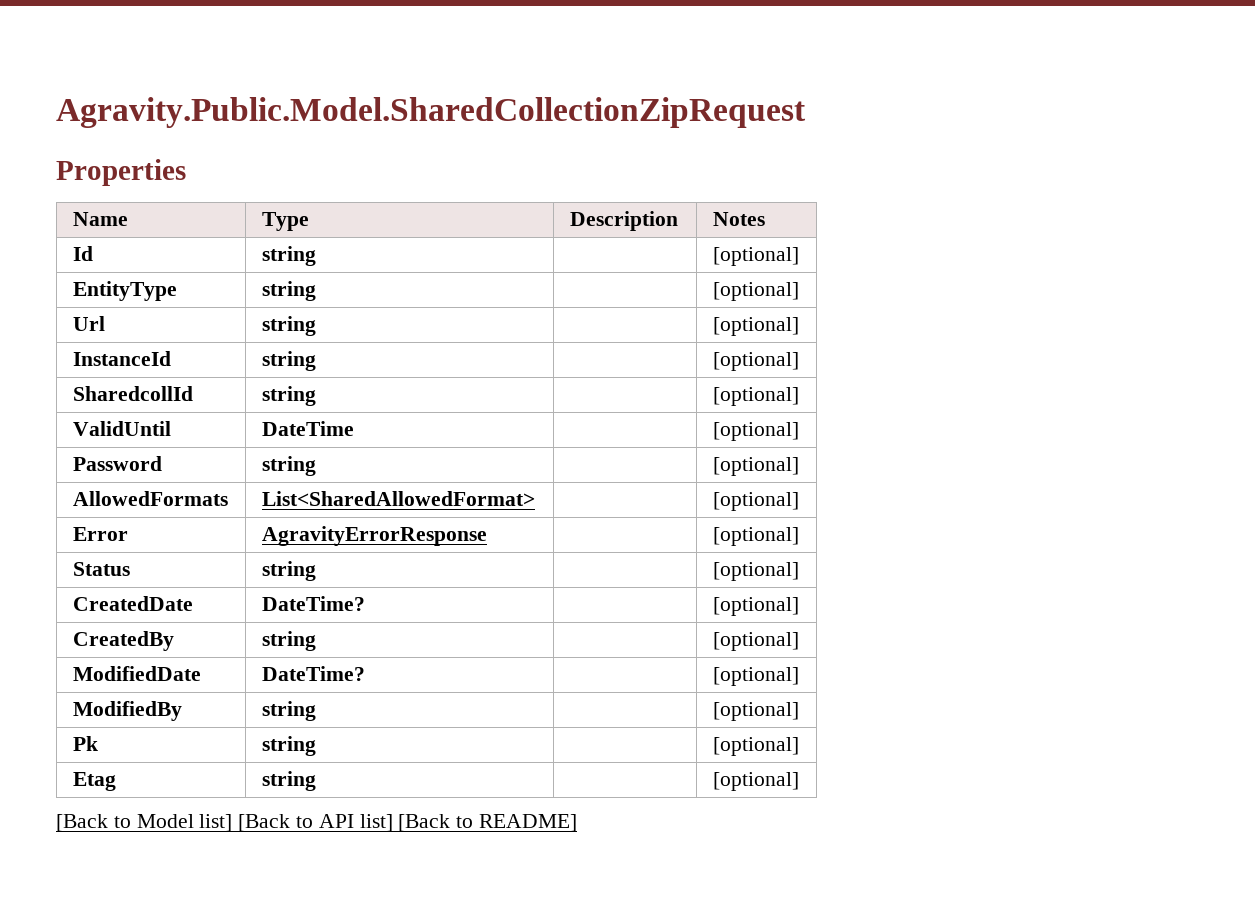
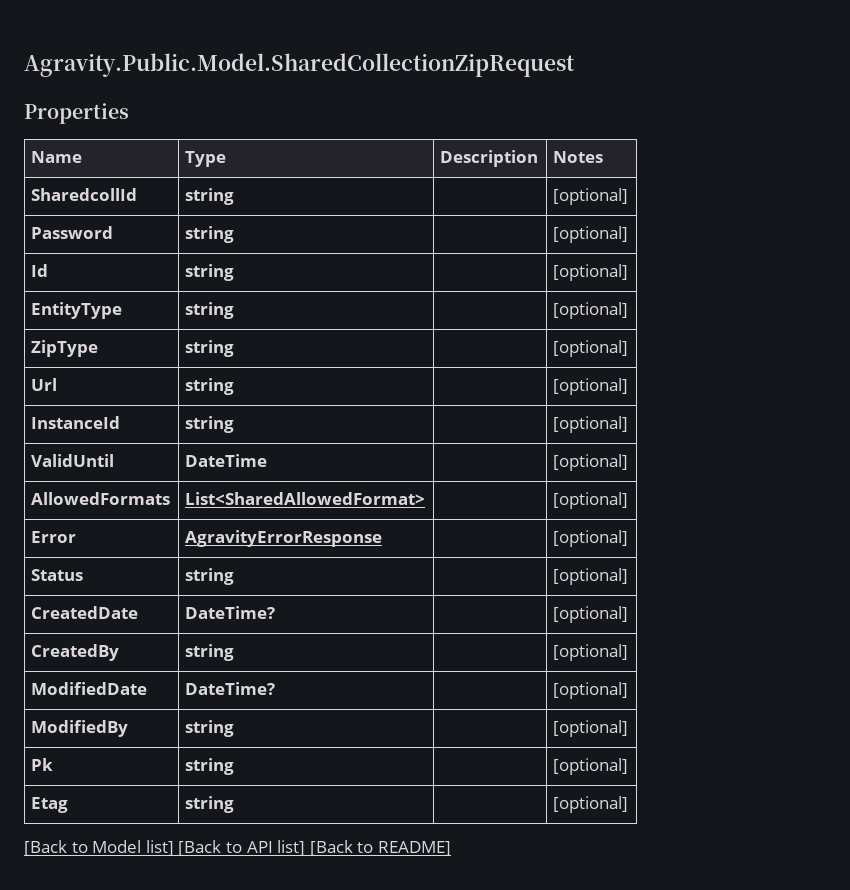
+ SharedcollId | string | | [optional]
+ Password | string | | [optional]
+ ZipType | string | | [optional]
- SharedcollId | string | | [optional]
- Password | string | | [optional]

